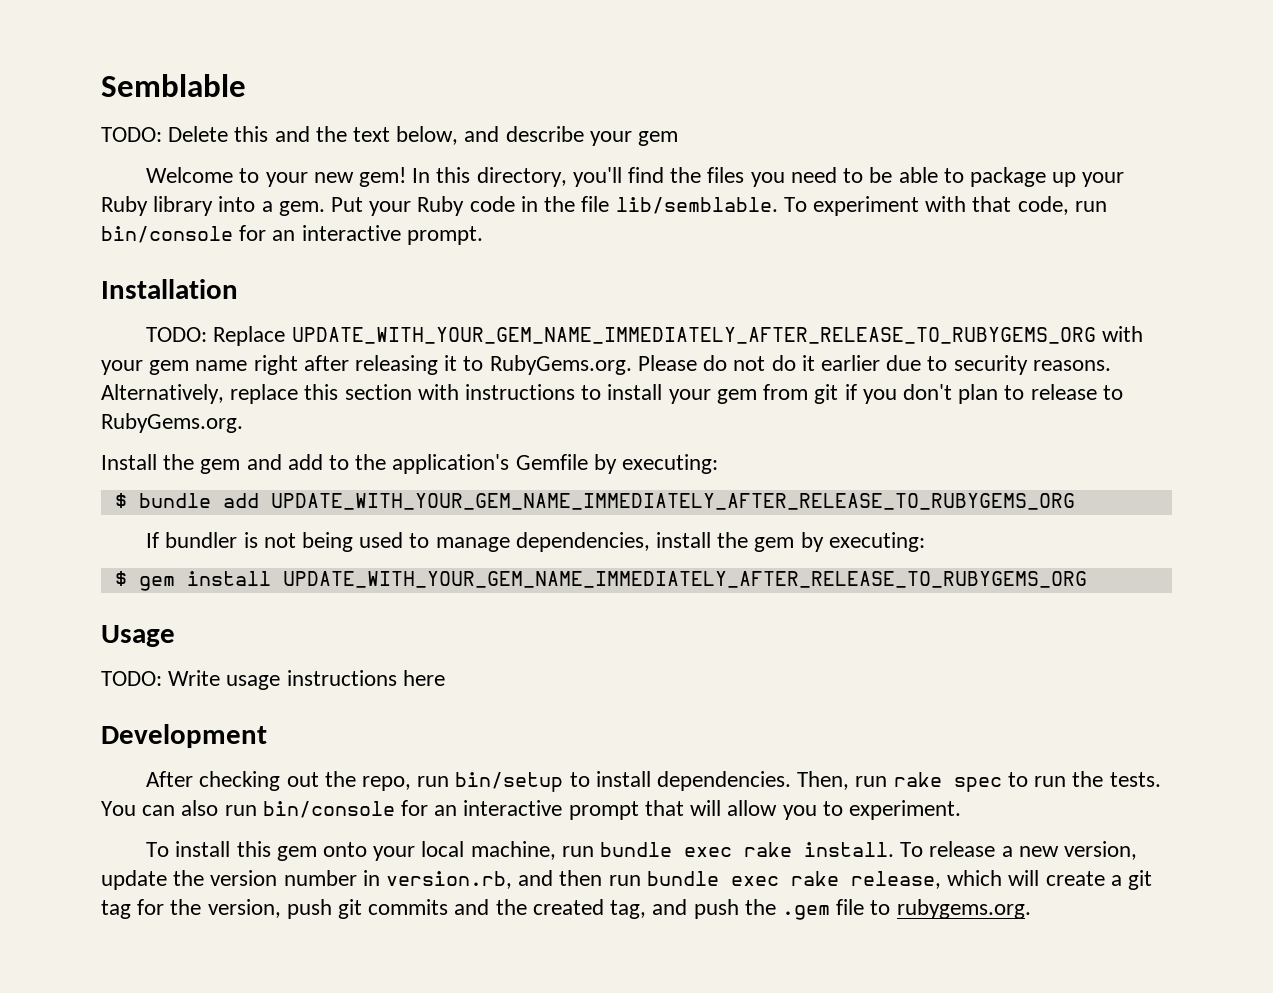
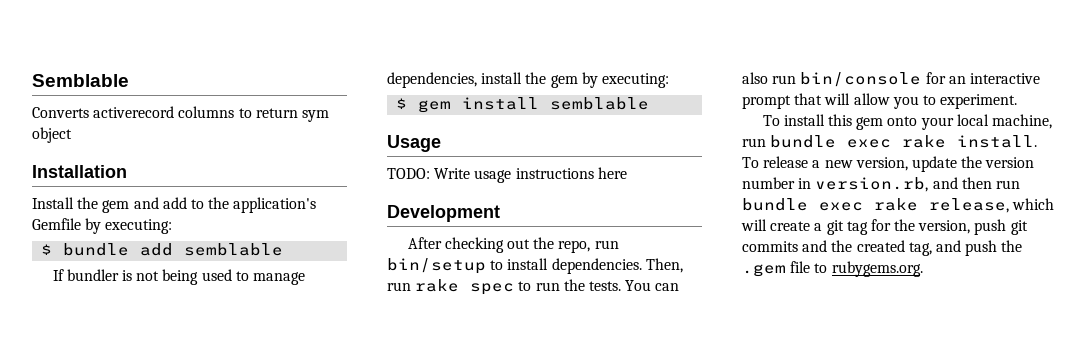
- TODO: Delete this and the text below, and describe your gem
- Welcome to your new gem! In this directory, you'll find the files you need to be able to package up your Ruby library into a gem. Put your Ruby code in the file lib/semblable. To experiment with that code, run bin/console for an interactive prompt.
+ Converts activerecord columns to return sym object
  Installation
- TODO: Replace UPDATE_WITH_YOUR_GEM_NAME_IMMEDIATELY_AFTER_RELEASE_TO_RUBYGEMS_ORG with your gem name right after releasing it to RubyGems.org. Please do not do it earlier due to security reasons. Alternatively, replace this section with instructions to install your gem from git if you don't plan to release to RubyGems.org.
- $ bundle add UPDATE_WITH_YOUR_GEM_NAME_IMMEDIATELY_AFTER_RELEASE_TO_RUBYGEMS_ORG
+ $ bundle add semblable
- $ gem install UPDATE_WITH_YOUR_GEM_NAME_IMMEDIATELY_AFTER_RELEASE_TO_RUBYGEMS_ORG
+ $ gem install semblable

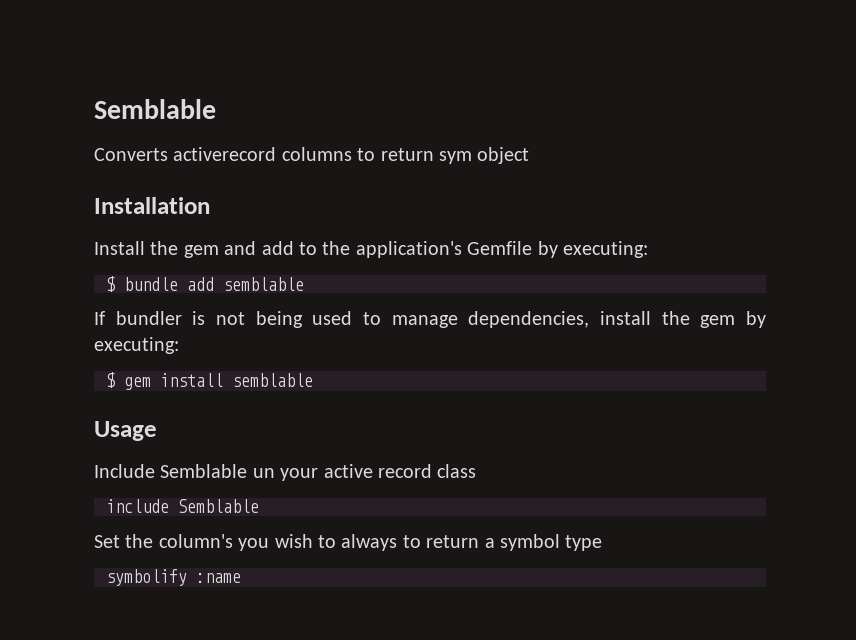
- TODO: Write usage instructions here
- Development
- After checking out the repo, run bin/setup to install dependencies. Then, run rake spec to run the tests. You can also run bin/console for an interactive prompt that will allow you to experiment.
- To install this gem onto your local machine, run bundle exec rake install. To release a new version, update the version number in version.rb, and then run bundle exec rake release, which will create a git tag for the version, push git commits and the created tag, and push the .gem file to rubygems.org.
+ Include Semblable un your active record class
+ include Semblable
+ Set the column's you wish to always to return a symbol type
+ symbolify :name

